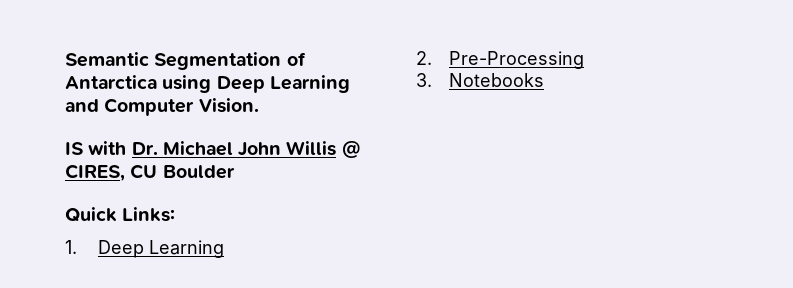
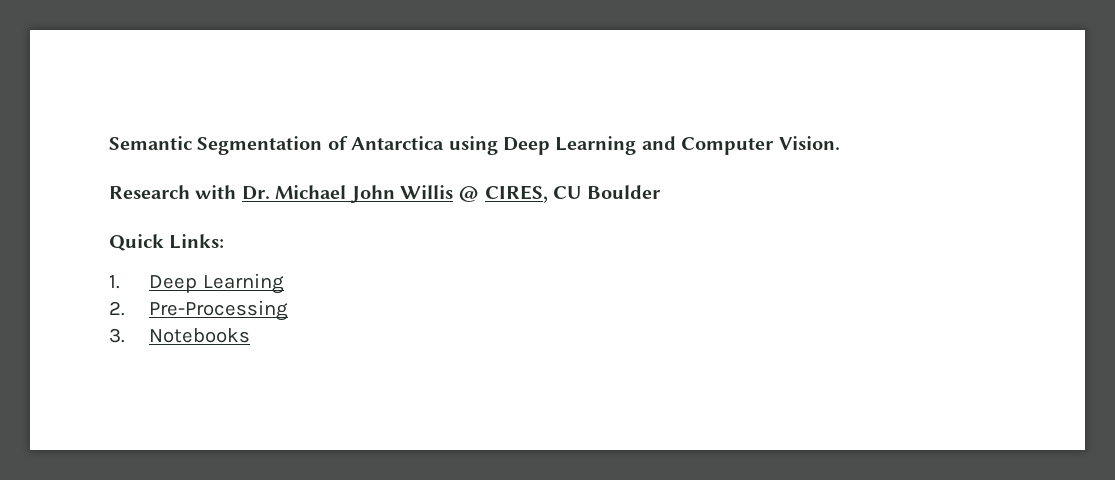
- IS with Dr. Michael John Willis @ CIRES, CU Boulder
+ Research with Dr. Michael John Willis @ CIRES, CU Boulder

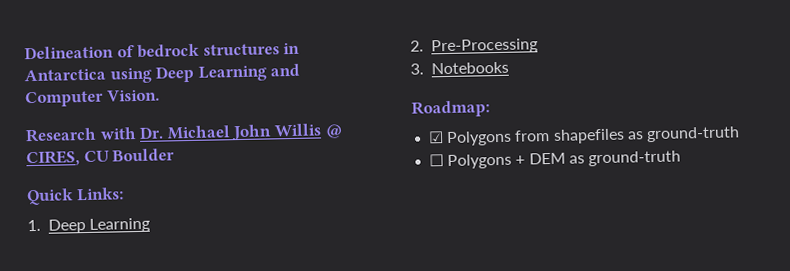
- Semantic Segmentation of Antarctica using Deep Learning and Computer Vision.
+ Delineation of bedrock structures in Antarctica using Deep Learning and Computer Vision.
+ Roadmap:
+ ☑ Polygons from shapefiles as ground-truth
+ ☐ Polygons + DEM as ground-truth

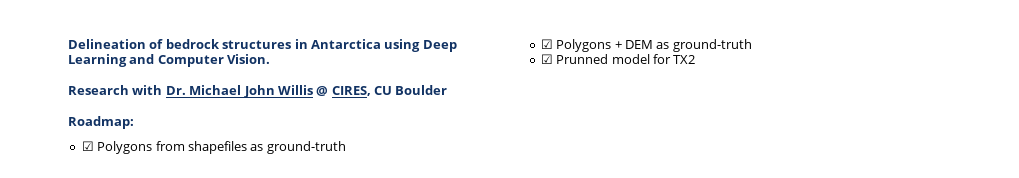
- Quick Links:
- 1. Deep Learning
- 2. Pre-Processing
- 3. Notebooks
- ☐ Polygons + DEM as ground-truth
+ ☑ Polygons + DEM as ground-truth
+ ☑ Prunned model for TX2

